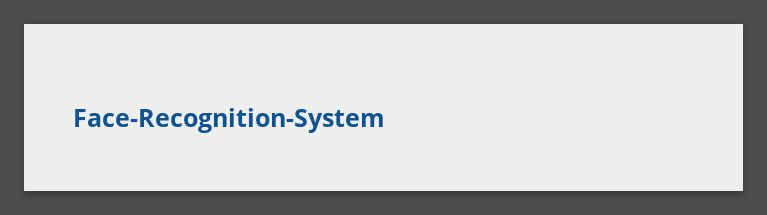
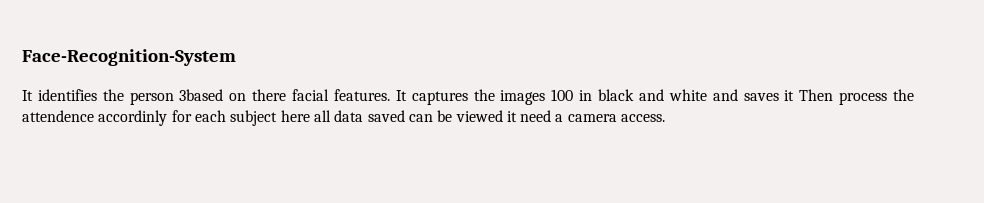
+ It identifies the person 3based on there facial features. It captures the images 100 in black and white and saves it Then process the attendence accordinly for each subject here all data saved can be viewed it need a camera access.

